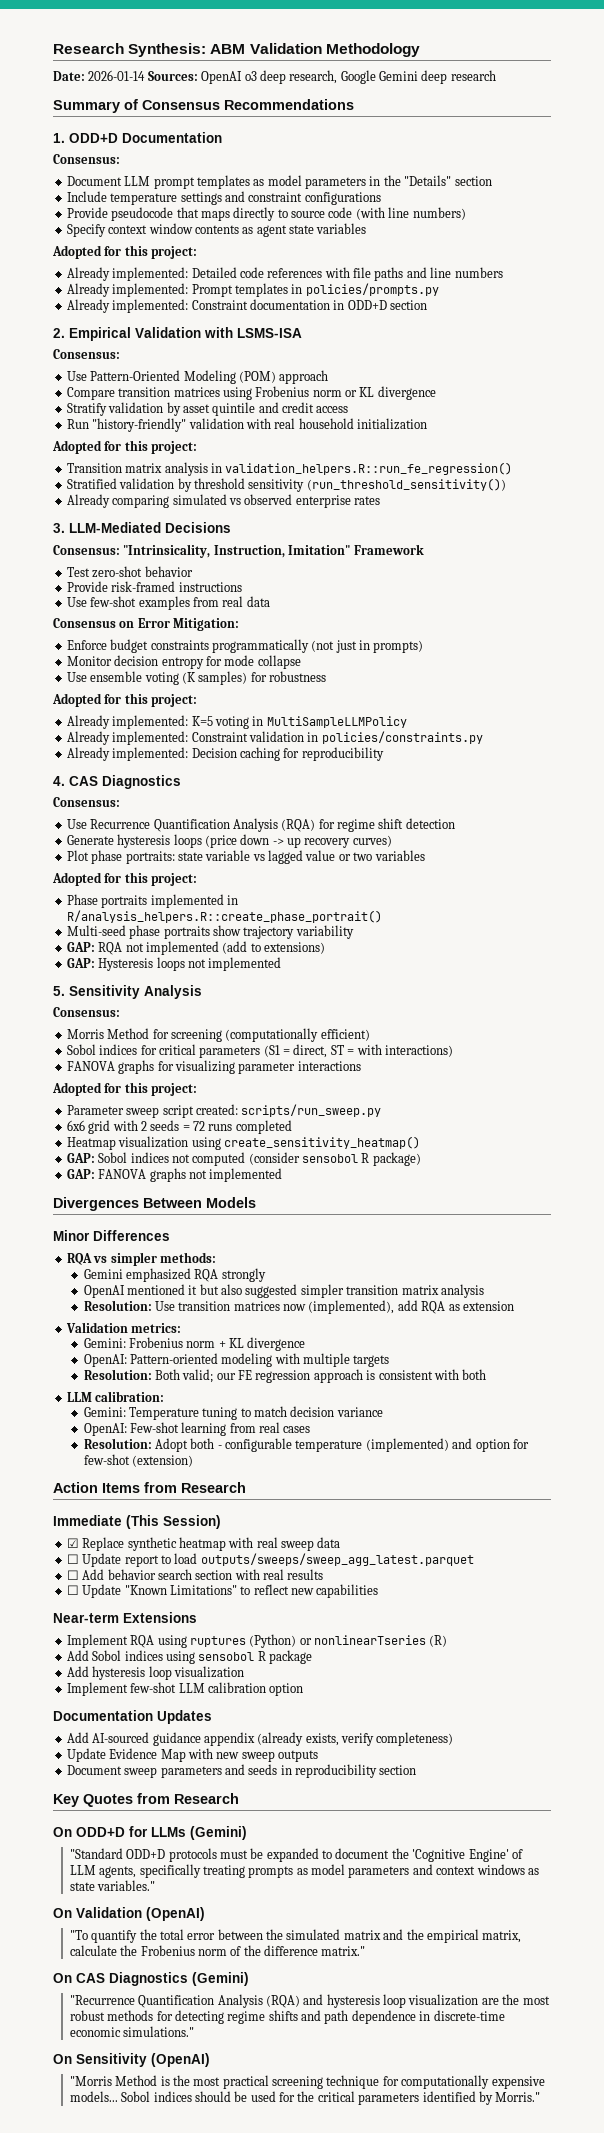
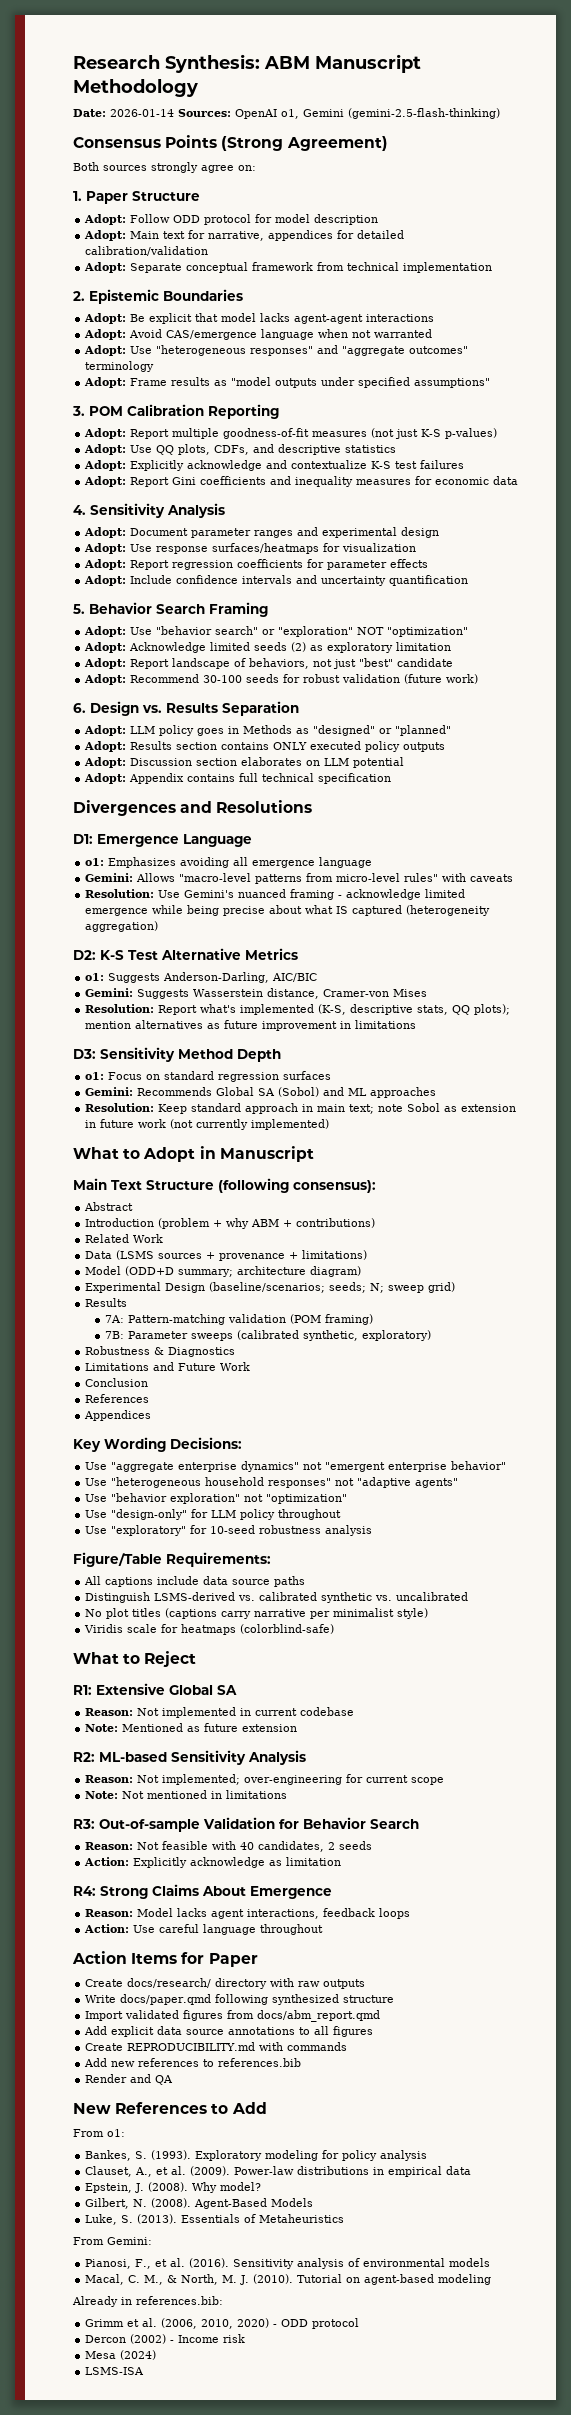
- Research Synthesis: ABM Validation Methodology
+ Research Synthesis: ABM Manuscript Methodology
- Date: 2026-01-14 Sources: OpenAI o3 deep research, Google Gemini deep research
- Summary of Consensus Recommendations
- 1. ODD+D Documentation
- Consensus:
- Document LLM prompt templates as model parameters in the "Details" section
- Include temperature settings and constraint configurations
- Provide pseudocode that maps directly to source code (with line numbers)
- Specify context window contents as agent state variables
- Adopted for this project:
- Already implemented: Detailed code references with file paths and line numbers
- Already implemented: Prompt templates in policies/prompts.py
- Already implemented: Constraint documentation in ODD+D section
- 2. Empirical Validation with LSMS-ISA
- Consensus:
- Use Pattern-Oriented Modeling (POM) approach
- Compare transition matrices using Frobenius norm or KL divergence
- Stratify validation by asset quintile and credit access
- Run "history-friendly" validation with real household initialization
- Adopted for this project:
- Transition matrix analysis in validation_helpers.R::run_fe_regression()
- Stratified validation by threshold sensitivity (run_threshold_sensitivity())
- Already comparing simulated vs observed enterprise rates
- 3. LLM-Mediated Decisions
- Consensus: "Intrinsicality, Instruction, Imitation" Framework
- Test zero-shot behavior
- Provide risk-framed instructions
- Use few-shot examples from real data
- Consensus on Error Mitigation:
- Enforce budget constraints programmatically (not just in prompts)
- Monitor decision entropy for mode collapse
- Use ensemble voting (K samples) for robustness
- Adopted for this project:
- Already implemented: K=5 voting in MultiSampleLLMPolicy
- Already implemented: Constraint validation in policies/constraints.py
- Already implemented: Decision caching for reproducibility
- 4. CAS Diagnostics
- Consensus:
- Use Recurrence Quantification Analysis (RQA) for regime shift detection
- Generate hysteresis loops (price down -> up recovery curves)
- Plot phase portraits: state variable vs lagged value or two variables
- Adopted for this project:
- Phase portraits implemented in R/analysis_helpers.R::create_phase_portrait()
- Multi-seed phase portraits show trajectory variability
- GAP: RQA not implemented (add to extensions)
- GAP: Hysteresis loops not implemented
- 5. Sensitivity Analysis
- Consensus:
- Morris Method for screening (computationally efficient)
- Sobol indices for critical parameters (S1 = direct, ST = with interactions)
- FANOVA graphs for visualizing parameter interactions
- Adopted for this project:
- Parameter sweep script created: scripts/run_sweep.py
- 6x6 grid with 2 seeds = 72 runs completed
- Heatmap visualization using create_sensitivity_heatmap()
- GAP: Sobol indices not computed (consider sensobol R package)
- GAP: FANOVA graphs not implemented
- Divergences Between Models
- Minor Differences
- RQA vs simpler methods:
- Gemini emphasized RQA strongly
- OpenAI mentioned it but also suggested simpler transition matrix analysis
- Resolution: Use transition matrices now (implemented), add RQA as extension
- Validation metrics:
- Gemini: Frobenius norm + KL divergence
- OpenAI: Pattern-oriented modeling with multiple targets
- Resolution: Both valid; our FE regression approach is consistent with both
- LLM calibration:
- Gemini: Temperature tuning to match decision variance
- OpenAI: Few-shot learning from real cases
- Resolution: Adopt both - configurable temperature (implemented) and option for few-shot (extension)
- Action Items from Research
- Immediate (This Session)
- ☑ Replace synthetic heatmap with real sweep data
- ☐ Update report to load outputs/sweeps/sweep_agg_latest.parquet
- ☐ Add behavior search section with real results
- ☐ Update "Known Limitations" to reflect new capabilities
- Near-term Extensions
- Implement RQA using ruptures (Python) or nonlinearTseries (R)
- Add Sobol indices using sensobol R package
- Add hysteresis loop visualization
- Implement few-shot LLM calibration option
- Documentation Updates
- Add AI-sourced guidance appendix (already exists, verify completeness)
- Update Evidence Map with new sweep outputs
- Document sweep parameters and seeds in reproducibility section
- Key Quotes from Research
- On ODD+D for LLMs (Gemini)
- "Standard ODD+D protocols must be expanded to document the 'Cognitive Engine' of LLM agents, specifically treating prompts as model parameters and context windows as state variables."
- On Validation (OpenAI)
- "To quantify the total error between the simulated matrix and the empirical matrix, calculate the Frobenius norm of the difference matrix."
- On CAS Diagnostics (Gemini)
- "Recurrence Quantification Analysis (RQA) and hysteresis loop visualization are the most robust methods for detecting regime shifts and path dependence in discrete-time economic simulations."
- On Sensitivity (OpenAI)
- "Morris Method is the most practical screening technique for computationally expensive models... Sobol indices should be used for the critical parameters identified by Morris."
+ Date: 2026-01-14 Sources: OpenAI o1, Gemini (gemini-2.5-flash-thinking)
+ Consensus Points (Strong Agreement)
+ Both sources strongly agree on:
+ 1. Paper Structure
+ Adopt: Follow ODD protocol for model description
+ Adopt: Main text for narrative, appendices for detailed calibration/validation
+ Adopt: Separate conceptual framework from technical implementation
+ 2. Epistemic Boundaries
+ Adopt: Be explicit that model lacks agent-agent interactions
+ Adopt: Avoid CAS/emergence language when not warranted
+ Adopt: Use "heterogeneous responses" and "aggregate outcomes" terminology
+ Adopt: Frame results as "model outputs under specified assumptions"
+ 3. POM Calibration Reporting
+ Adopt: Report multiple goodness-of-fit measures (not just K-S p-values)
+ Adopt: Use QQ plots, CDFs, and descriptive statistics
+ Adopt: Explicitly acknowledge and contextualize K-S test failures
+ Adopt: Report Gini coefficients and inequality measures for economic data
+ 4. Sensitivity Analysis
+ Adopt: Document parameter ranges and experimental design
+ Adopt: Use response surfaces/heatmaps for visualization
+ Adopt: Report regression coefficients for parameter effects
+ Adopt: Include confidence intervals and uncertainty quantification
+ 5. Behavior Search Framing
+ Adopt: Use "behavior search" or "exploration" NOT "optimization"
+ Adopt: Acknowledge limited seeds (2) as exploratory limitation
+ Adopt: Report landscape of behaviors, not just "best" candidate
+ Adopt: Recommend 30-100 seeds for robust validation (future work)
+ 6. Design vs. Results Separation
+ Adopt: LLM policy goes in Methods as "designed" or "planned"
+ Adopt: Results section contains ONLY executed policy outputs
+ Adopt: Discussion section elaborates on LLM potential
+ Adopt: Appendix contains full technical specification
+ Divergences and Resolutions
+ D1: Emergence Language
+ o1: Emphasizes avoiding all emergence language
+ Gemini: Allows "macro-level patterns from micro-level rules" with caveats
+ Resolution: Use Gemini's nuanced framing - acknowledge limited emergence while being precise about what IS captured (heterogeneity aggregation)
+ D2: K-S Test Alternative Metrics
+ o1: Suggests Anderson-Darling, AIC/BIC
+ Gemini: Suggests Wasserstein distance, Cramer-von Mises
+ Resolution: Report what's implemented (K-S, descriptive stats, QQ plots); mention alternatives as future improvement in limitations
+ D3: Sensitivity Method Depth
+ o1: Focus on standard regression surfaces
+ Gemini: Recommends Global SA (Sobol) and ML approaches
+ Resolution: Keep standard approach in main text; note Sobol as extension in future work (not currently implemented)
+ What to Adopt in Manuscript
+ Main Text Structure (following consensus):
+ Abstract
+ Introduction (problem + why ABM + contributions)
+ Related Work
+ Data (LSMS sources + provenance + limitations)
+ Model (ODD+D summary; architecture diagram)
+ Experimental Design (baseline/scenarios; seeds; N; sweep grid)
+ Results
+ 7A: Pattern-matching validation (POM framing)
+ 7B: Parameter sweeps (calibrated synthetic, exploratory)
+ Robustness & Diagnostics
+ Limitations and Future Work
+ Conclusion
+ References
+ Appendices
+ Key Wording Decisions:
+ Use "aggregate enterprise dynamics" not "emergent enterprise behavior"
+ Use "heterogeneous household responses" not "adaptive agents"
+ Use "behavior exploration" not "optimization"
+ Use "design-only" for LLM policy throughout
+ Use "exploratory" for 10-seed robustness analysis
+ Figure/Table Requirements:
+ All captions include data source paths
+ Distinguish LSMS-derived vs. calibrated synthetic vs. uncalibrated
+ No plot titles (captions carry narrative per minimalist style)
+ Viridis scale for heatmaps (colorblind-safe)
+ What to Reject
+ R1: Extensive Global SA
+ Reason: Not implemented in current codebase
+ Note: Mentioned as future extension
+ R2: ML-based Sensitivity Analysis
+ Reason: Not implemented; over-engineering for current scope
+ Note: Not mentioned in limitations
+ R3: Out-of-sample Validation for Behavior Search
+ Reason: Not feasible with 40 candidates, 2 seeds
+ Action: Explicitly acknowledge as limitation
+ R4: Strong Claims About Emergence
+ Reason: Model lacks agent interactions, feedback loops
+ Action: Use careful language throughout
+ Action Items for Paper
+ Create docs/research/ directory with raw outputs
+ Write docs/paper.qmd following synthesized structure
+ Import validated figures from docs/abm_report.qmd
+ Add explicit data source annotations to all figures
+ Create REPRODUCIBILITY.md with commands
+ Add new references to references.bib
+ Render and QA
+ New References to Add
+ From o1:
+ Bankes, S. (1993). Exploratory modeling for policy analysis
+ Clauset, A., et al. (2009). Power-law distributions in empirical data
+ Epstein, J. (2008). Why model?
+ Gilbert, N. (2008). Agent-Based Models
+ Luke, S. (2013). Essentials of Metaheuristics
+ From Gemini:
+ Pianosi, F., et al. (2016). Sensitivity analysis of environmental models
+ Macal, C. M., & North, M. J. (2010). Tutorial on agent-based modeling
+ Already in references.bib:
+ Grimm et al. (2006, 2010, 2020) - ODD protocol
+ Dercon (2002) - Income risk
+ Mesa (2024)
+ LSMS-ISA

